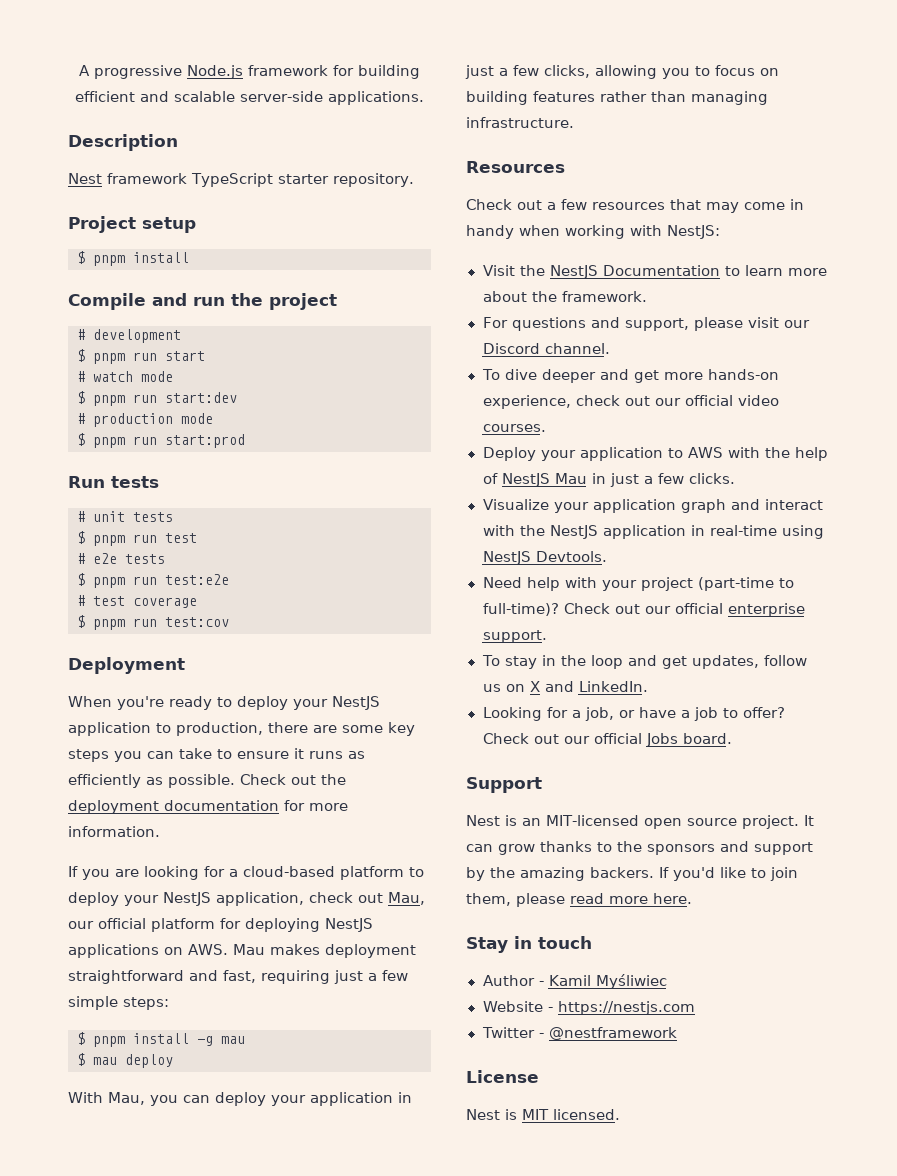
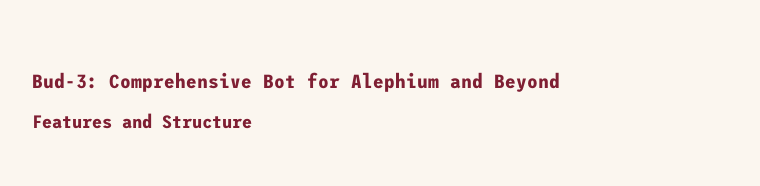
- A progressive Node.js framework for building efficient and scalable server-side applications.
- Description
- Nest framework TypeScript starter repository.
- Project setup
- $ pnpm install
- Compile and run the project
- # development
- $ pnpm run start
- # watch mode
- $ pnpm run start:dev
- # production mode
- $ pnpm run start:prod
- Run tests
- # unit tests
- $ pnpm run test
- # e2e tests
- $ pnpm run test:e2e
- # test coverage
- $ pnpm run test:cov
- Deployment
- When you're ready to deploy your NestJS application to production, there are some key steps you can take to ensure it runs as efficiently as possible. Check out the deployment documentation for more information.
- If you are looking for a cloud-based platform to deploy your NestJS application, check out Mau, our official platform for deploying NestJS applications on AWS. Mau makes deployment straightforward and fast, requiring just a few simple steps:
- $ pnpm install -g mau
- $ mau deploy
- With Mau, you can deploy your application in just a few clicks, allowing you to focus on building features rather than managing infrastructure.
- Resources
- Check out a few resources that may come in handy when working with NestJS:
- Visit the NestJS Documentation to learn more about the framework.
- For questions and support, please visit our Discord channel.
- To dive deeper and get more hands-on experience, check out our official video courses.
- Deploy your application to AWS with the help of NestJS Mau in just a few clicks.
- Visualize your application graph and interact with the NestJS application in real-time using NestJS Devtools.
- Need help with your project (part-time to full-time)? Check out our official enterprise support.
- To stay in the loop and get updates, follow us on X and LinkedIn.
- Looking for a job, or have a job to offer? Check out our official Jobs board.
- Support
- Nest is an MIT-licensed open source project. It can grow thanks to the sponsors and support by the amazing backers. If you'd like to join them, please read more here.
- Stay in touch
- Author - Kamil Myśliwiec
- Website - https://nestjs.com
- Twitter - @nestframework
- License
- Nest is MIT licensed.
+ Bud-3: Comprehensive Bot for Alephium and Beyond
+ Features and Structure

